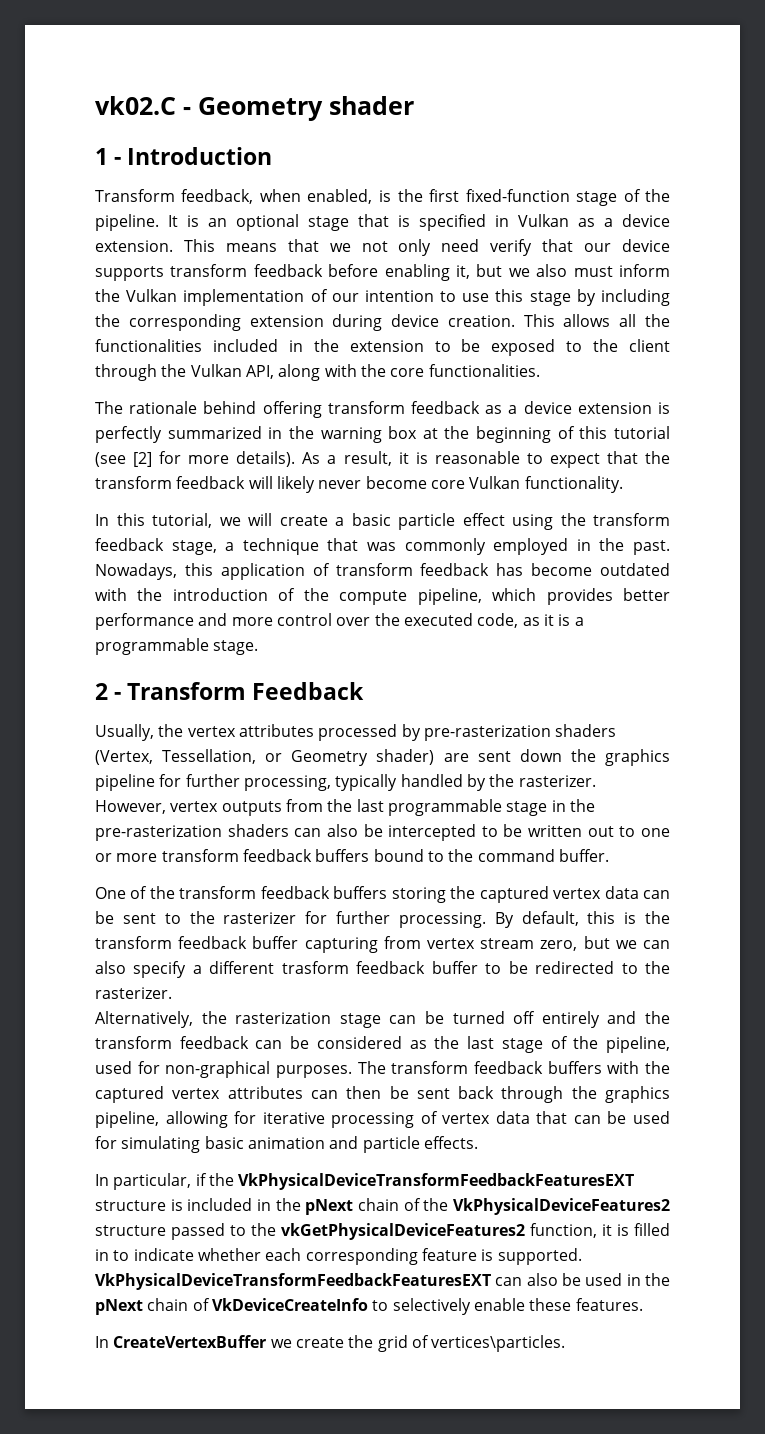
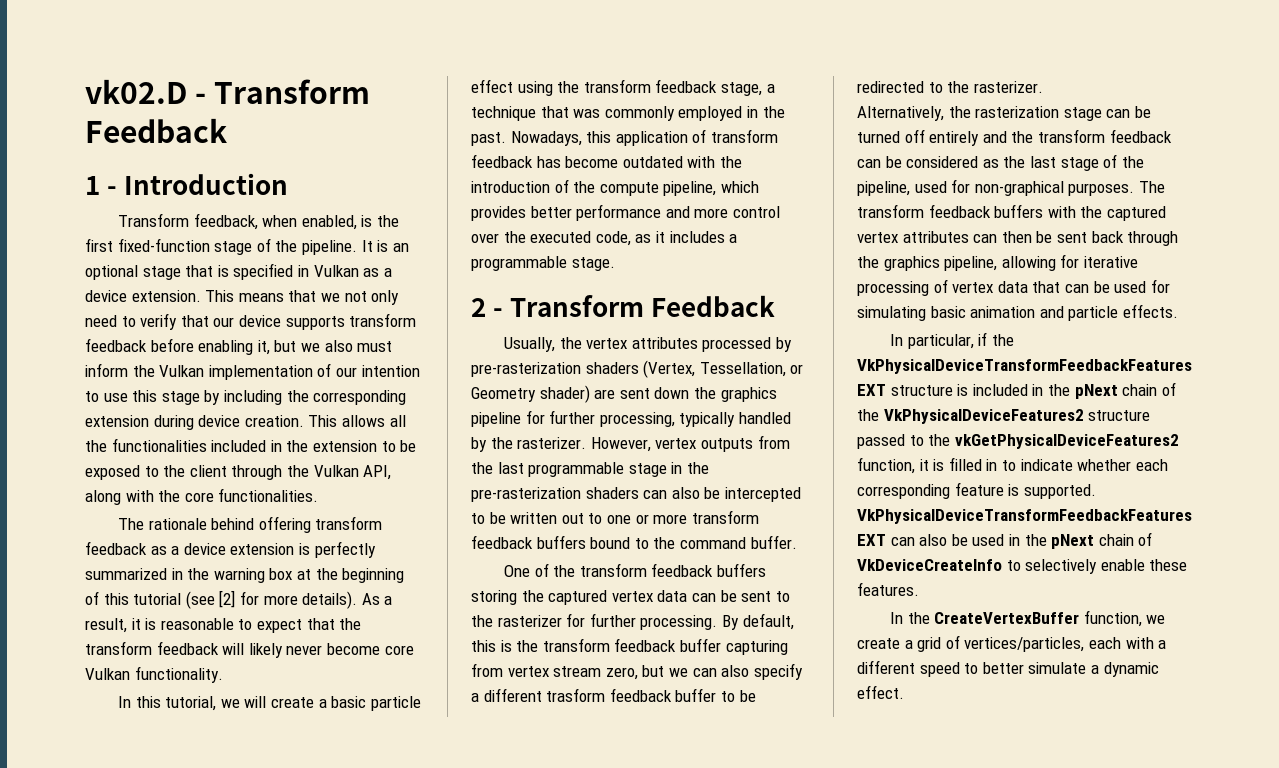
- vk02.C - Geometry shader
+ vk02.D - Transform Feedback
- This means that we not only need verify that our device supports transform feedback before enabling it, but we also must inform the Vulkan implementation of our intention to use this stage by including the corresponding extension during device creation.
+ This means that we not only need to verify that our device supports transform feedback before enabling it, but we also must inform the Vulkan implementation of our intention to use this stage by including the corresponding extension during device creation.
- Nowadays, this application of transform feedback has become outdated with the introduction of the compute pipeline, which provides better performance and more control over the executed code, as it is a programmable stage.
+ Nowadays, this application of transform feedback has become outdated with the introduction of the compute pipeline, which provides better performance and more control over the executed code, as it includes a programmable stage.
- In CreateVertexBuffer we create the grid of vertices\particles.
+ In the CreateVertexBuffer function, we create a grid of vertices/particles, each with a different speed to better simulate a dynamic effect.

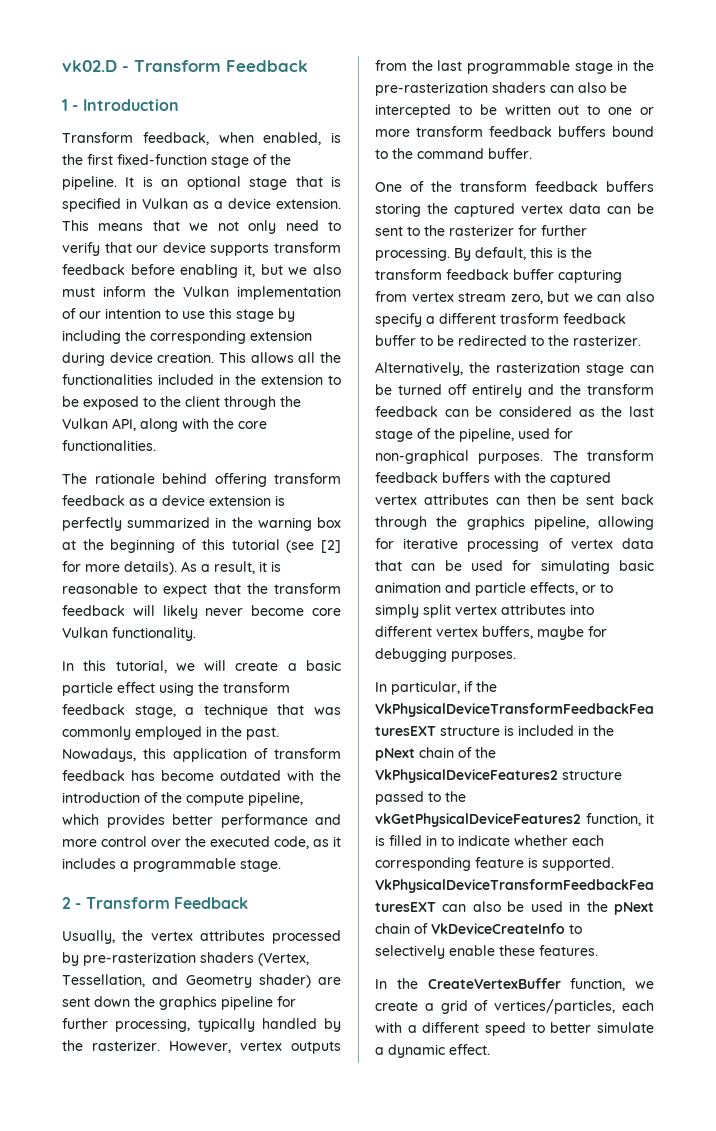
- Usually, the vertex attributes processed by pre-rasterization shaders (Vertex, Tessellation, or Geometry shader) are sent down the graphics pipeline for further processing, typically handled by the rasterizer.
+ Usually, the vertex attributes processed by pre-rasterization shaders (Vertex, Tessellation, and Geometry shader) are sent down the graphics pipeline for further processing, typically handled by the rasterizer.
- The transform feedback buffers with the captured vertex attributes can then be sent back through the graphics pipeline, allowing for iterative processing of vertex data that can be used for simulating basic animation and particle effects.
+ The transform feedback buffers with the captured vertex attributes can then be sent back through the graphics pipeline, allowing for iterative processing of vertex data that can be used for simulating basic animation and particle effects, or to simply split vertex attributes into different vertex buffers, maybe for debugging purposes.

